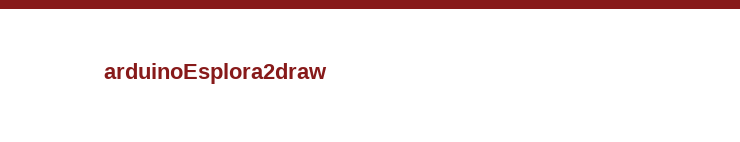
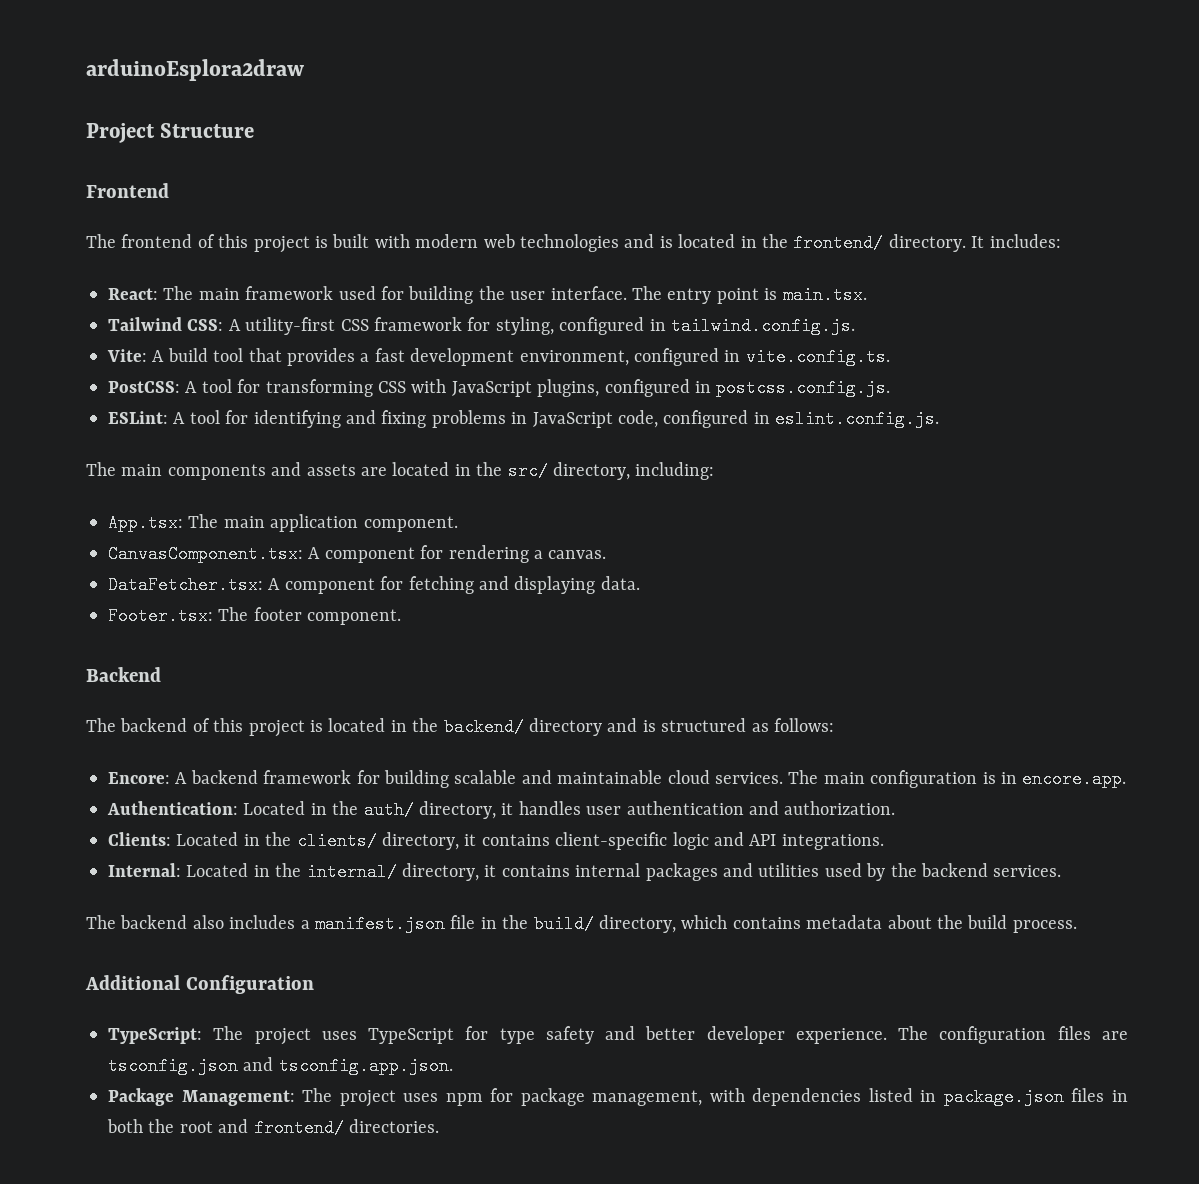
+ Project Structure
+ Frontend
+ The frontend of this project is built with modern web technologies and is located in the frontend/ directory. It includes:
+ React: The main framework used for building the user interface. The entry point is main.tsx.
+ Tailwind CSS: A utility-first CSS framework for styling, configured in tailwind.config.js.
+ Vite: A build tool that provides a fast development environment, configured in vite.config.ts.
+ PostCSS: A tool for transforming CSS with JavaScript plugins, configured in postcss.config.js.
+ ESLint: A tool for identifying and fixing problems in JavaScript code, configured in eslint.config.js.
+ The main components and assets are located in the src/ directory, including:
+ App.tsx: The main application component.
+ CanvasComponent.tsx: A component for rendering a canvas.
+ DataFetcher.tsx: A component for fetching and displaying data.
+ Footer.tsx: The footer component.
+ Backend
+ The backend of this project is located in the backend/ directory and is structured as follows:
+ Encore: A backend framework for building scalable and maintainable cloud services. The main configuration is in encore.app.
+ Authentication: Located in the auth/ directory, it handles user authentication and authorization.
+ Clients: Located in the clients/ directory, it contains client-specific logic and API integrations.
+ Internal: Located in the internal/ directory, it contains internal packages and utilities used by the backend services.
+ The backend also includes a manifest.json file in the build/ directory, which contains metadata about the build process.
+ Additional Configuration
+ TypeScript: The project uses TypeScript for type safety and better developer experience. The configuration files are tsconfig.json and tsconfig.app.json.
+ Package Management: The project uses npm for package management, with dependencies listed in package.json files in both the root and frontend/ directories.

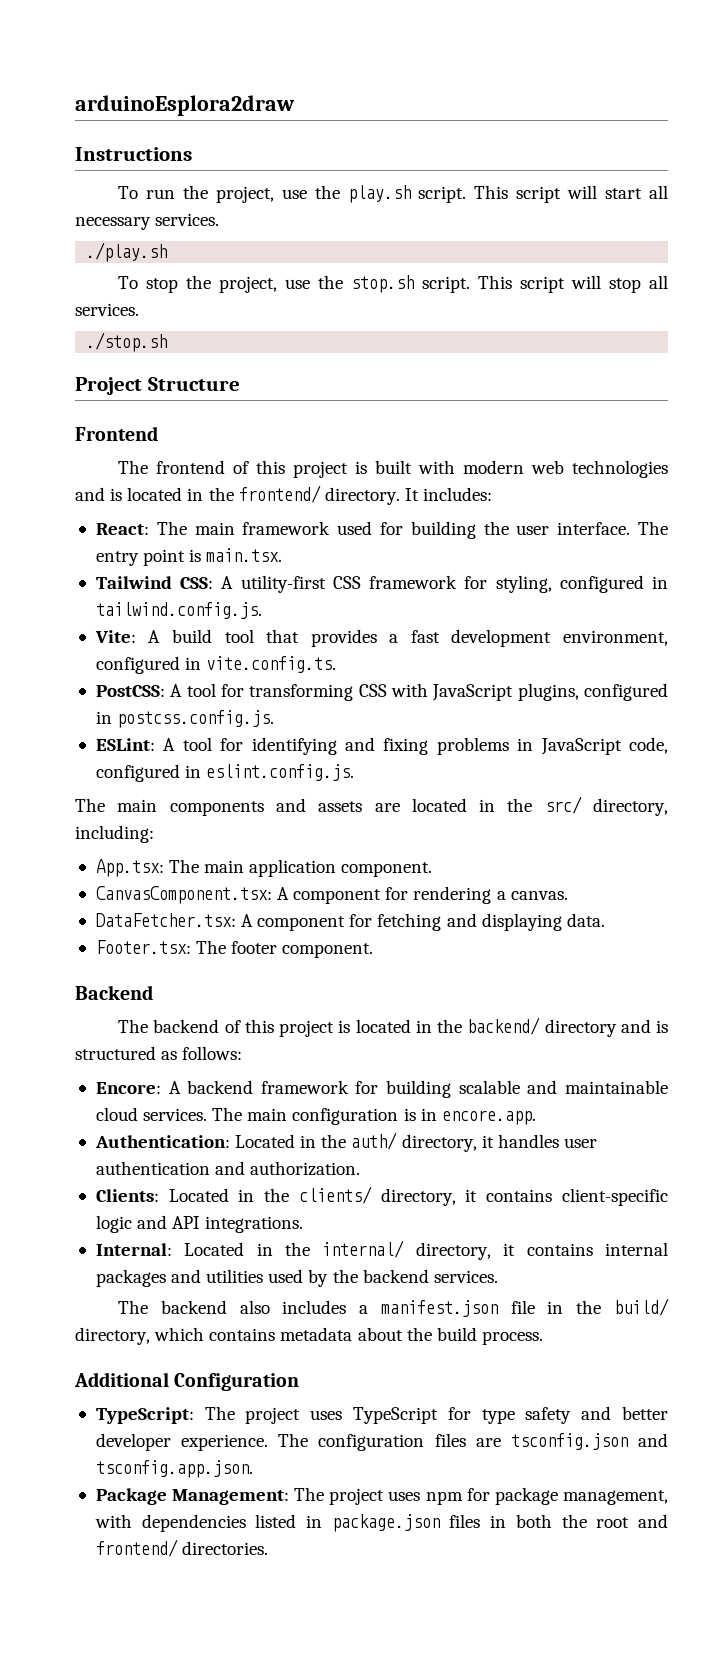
+ Instructions
+ To run the project, use the play.sh script. This script will start all necessary services.
+ ./play.sh
+ To stop the project, use the stop.sh script. This script will stop all services.
+ ./stop.sh

